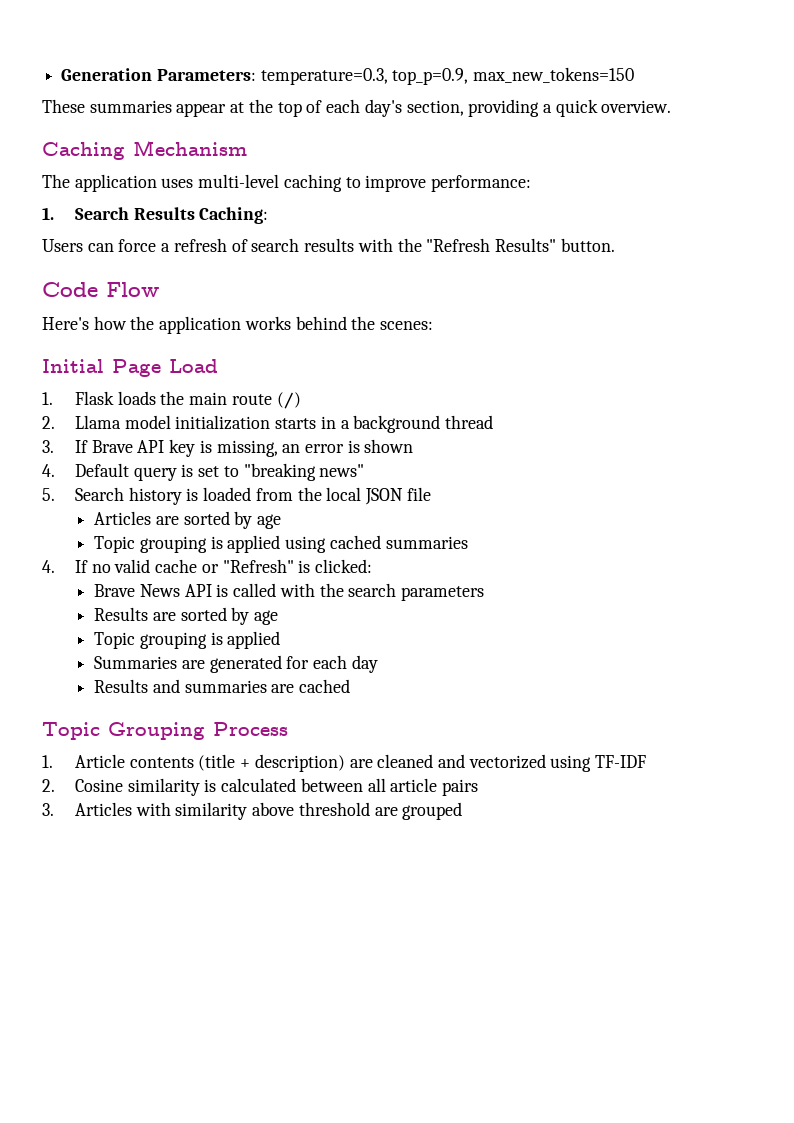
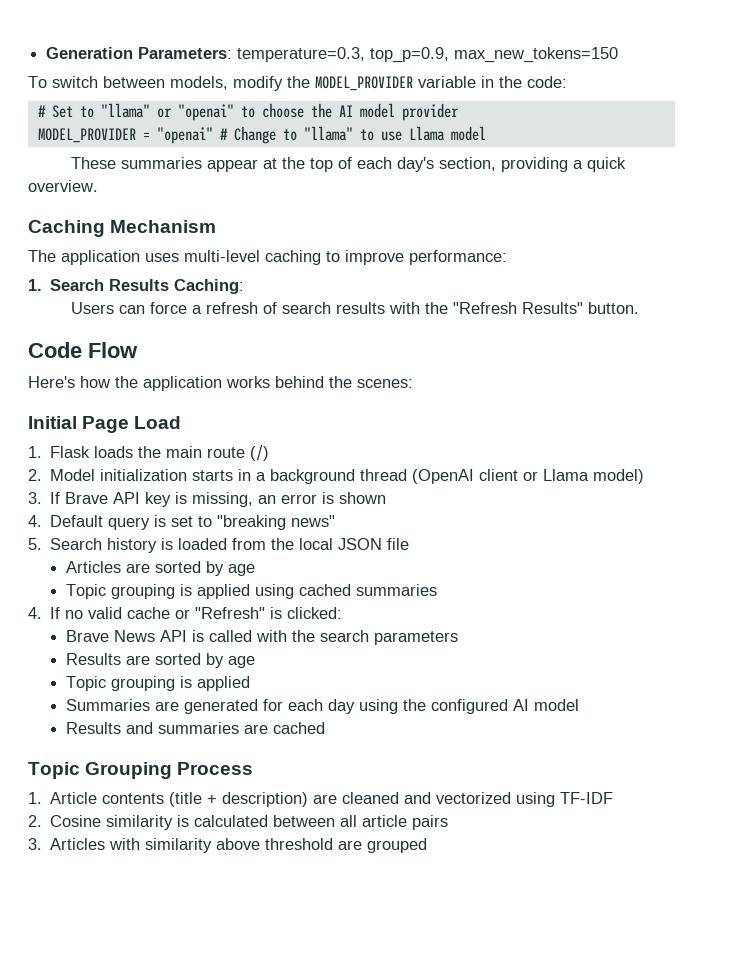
+ To switch between models, modify the MODEL_PROVIDER variable in the code:
+ # Set to "llama" or "openai" to choose the AI model provider
+ MODEL_PROVIDER = "openai" # Change to "llama" to use Llama model
- 2. Llama model initialization starts in a background thread
+ 2. Model initialization starts in a background thread (OpenAI client or Llama model)
- Summaries are generated for each day
+ Summaries are generated for each day using the configured AI model

